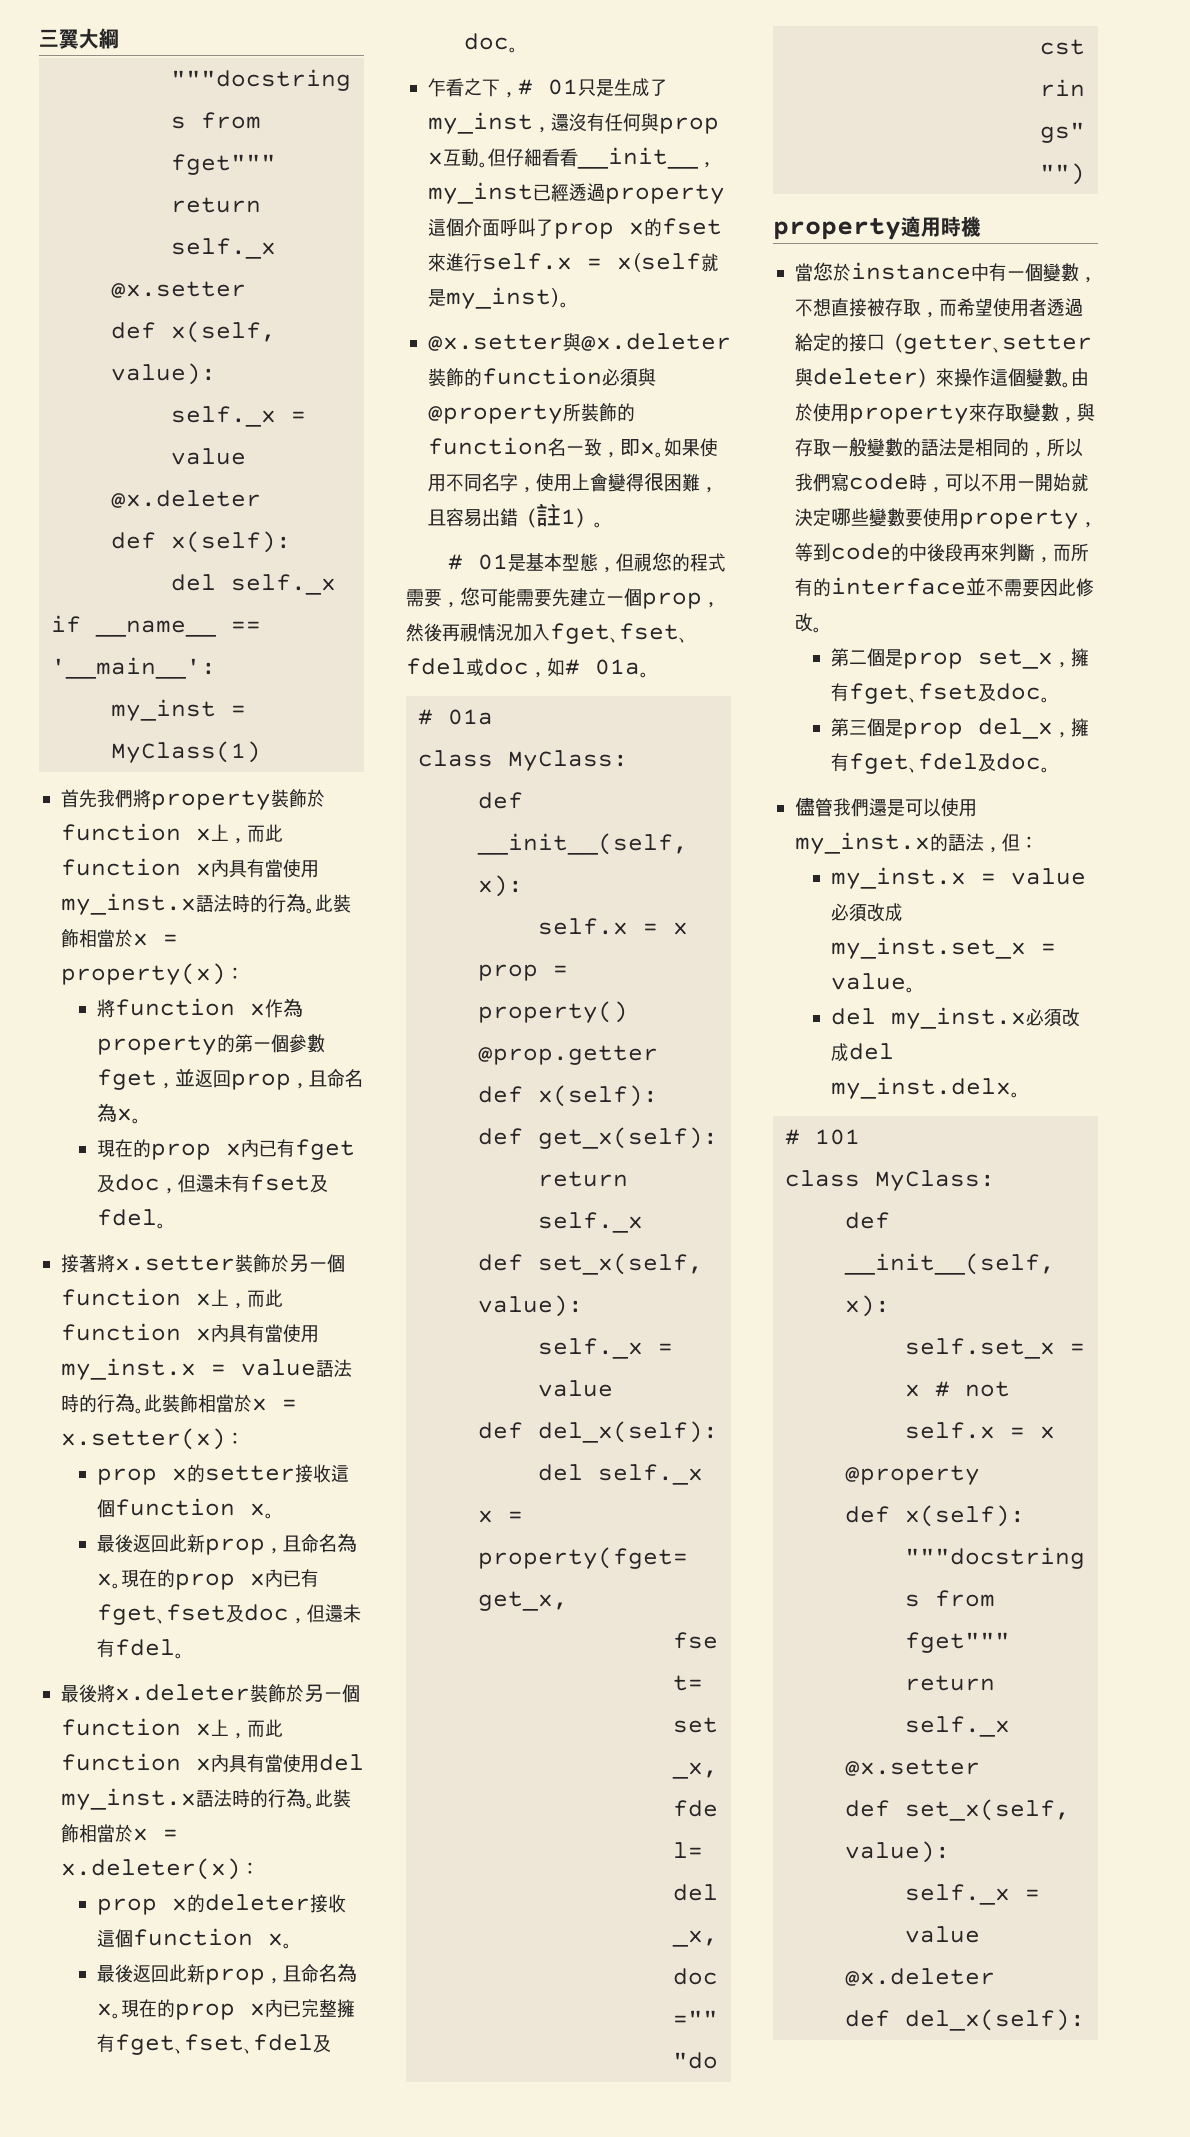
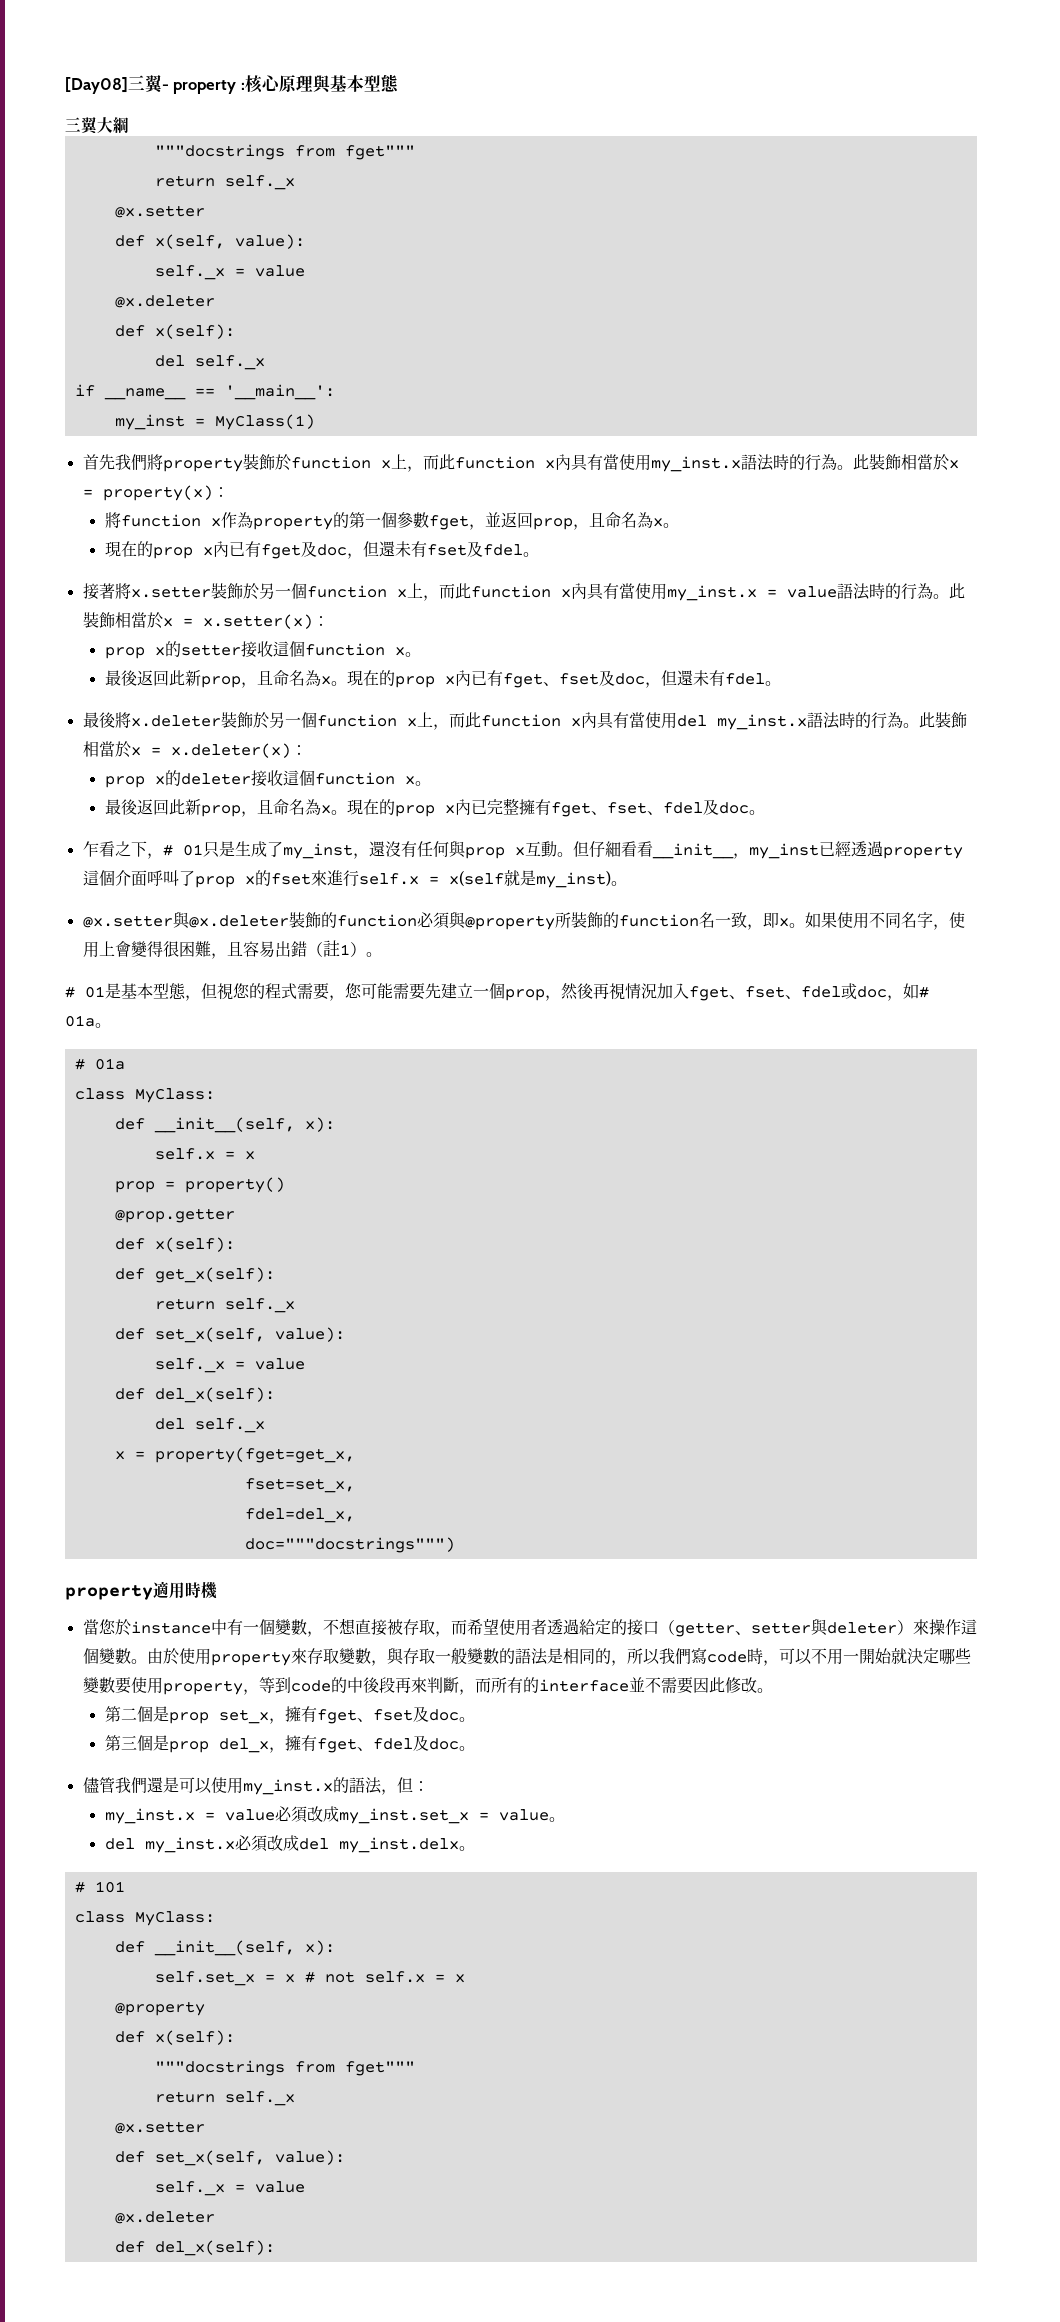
+ [Day08]三翼- property :核心原理與基本型態

